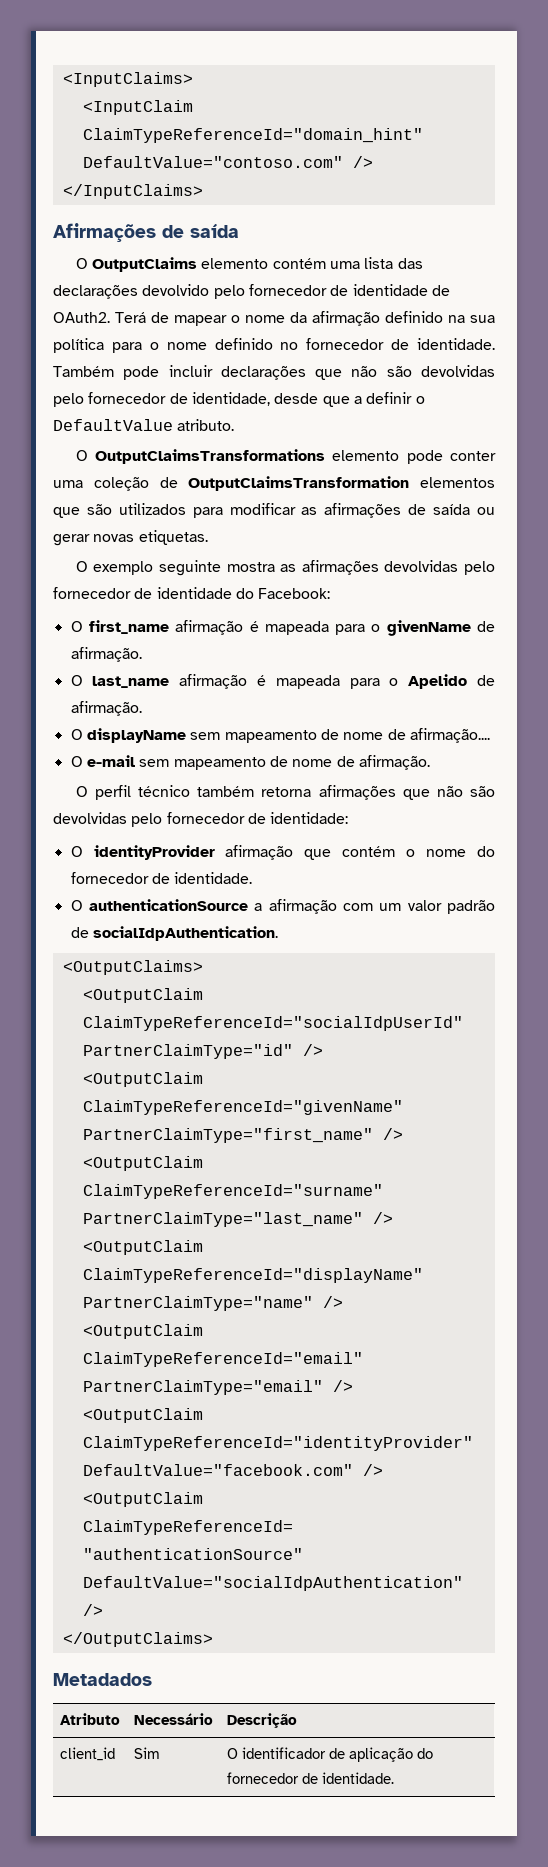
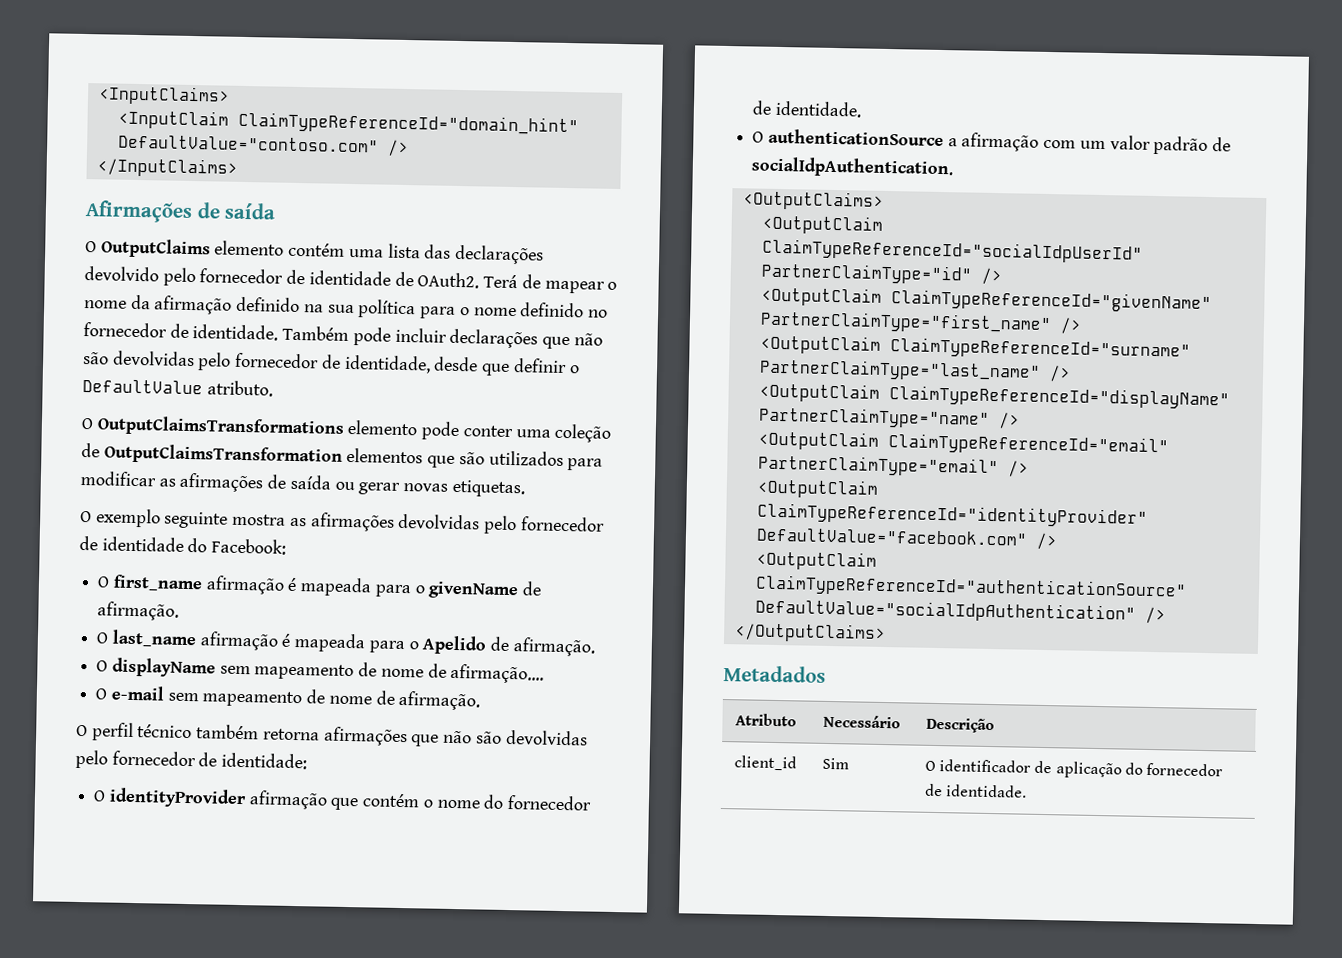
- Também pode incluir declarações que não são devolvidas pelo fornecedor de identidade, desde que a definir o DefaultValue atributo.
+ Também pode incluir declarações que não são devolvidas pelo fornecedor de identidade, desde que definir o DefaultValue atributo.

